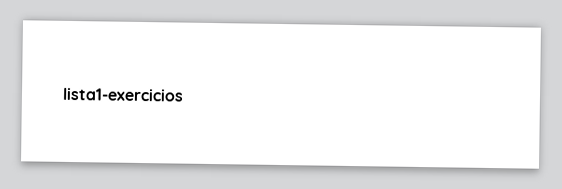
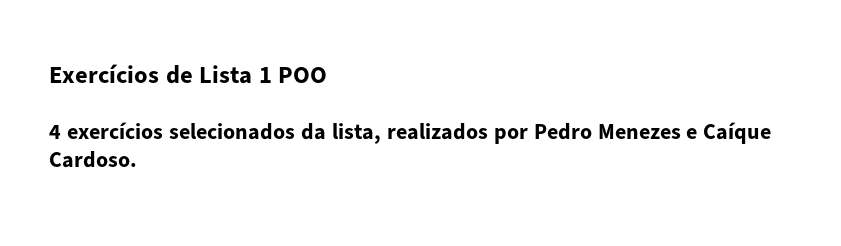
- lista1-exercicios
+ Exercícios de Lista 1 POO
+ 4 exercícios selecionados da lista, realizados por Pedro Menezes e Caíque Cardoso.

